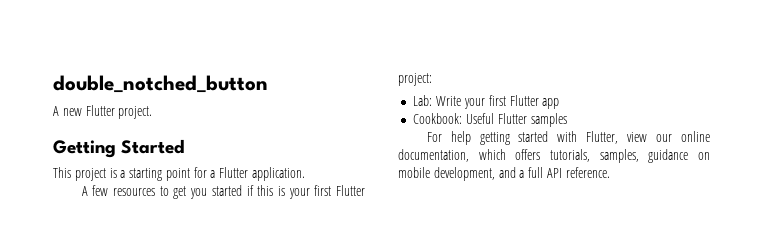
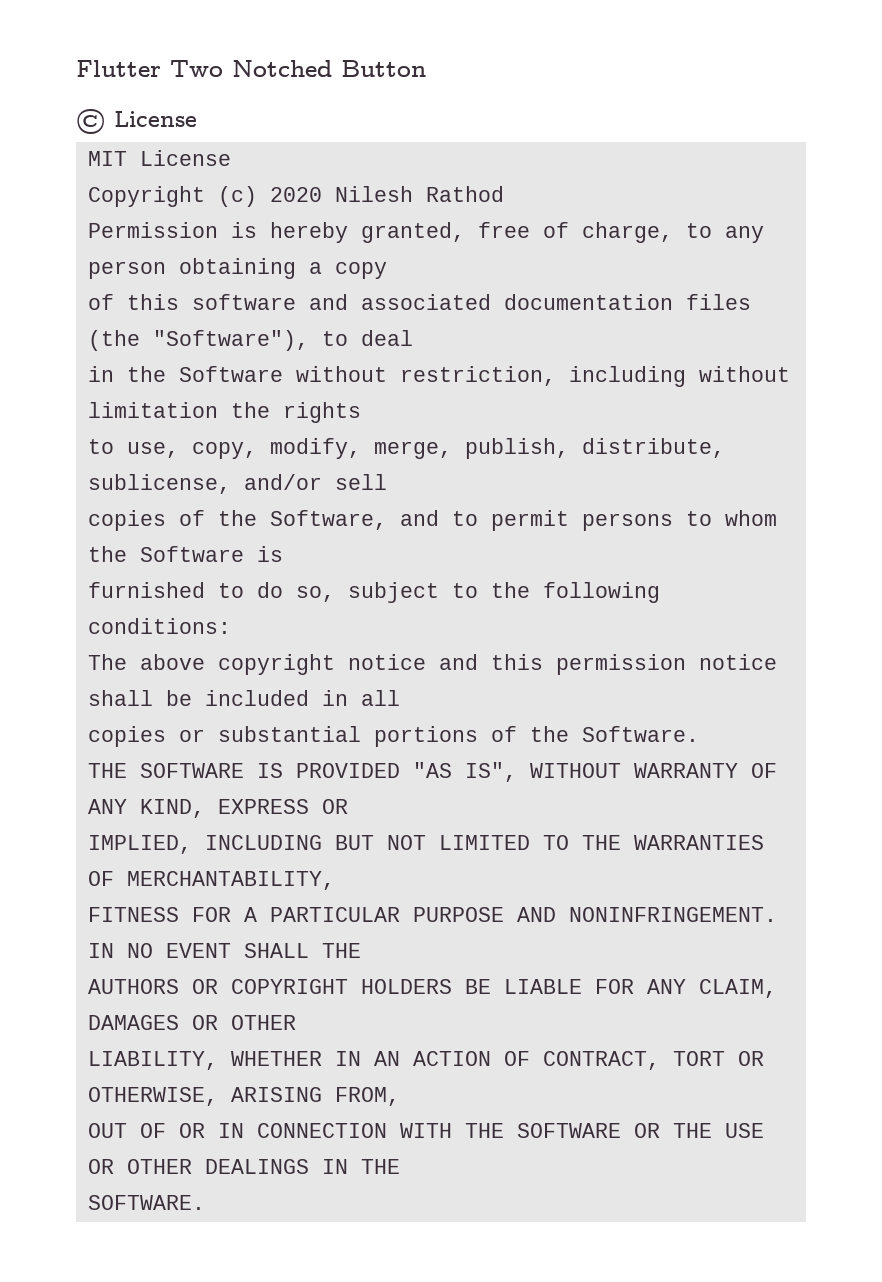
- double_notched_button
- A new Flutter project.
- Getting Started
- This project is a starting point for a Flutter application.
- A few resources to get you started if this is your first Flutter project:
- Lab: Write your first Flutter app
- Cookbook: Useful Flutter samples
- For help getting started with Flutter, view our online documentation, which offers tutorials, samples, guidance on mobile development, and a full API reference.
+ Flutter Two Notched Button
+ © License
+ MIT License
+ Copyright (c) 2020 Nilesh Rathod
+ Permission is hereby granted, free of charge, to any person obtaining a copy
+ of this software and associated documentation files (the "Software"), to deal
+ in the Software without restriction, including without limitation the rights
+ to use, copy, modify, merge, publish, distribute, sublicense, and/or sell
+ copies of the Software, and to permit persons to whom the Software is
+ furnished to do so, subject to the following conditions:
+ The above copyright notice and this permission notice shall be included in all
+ copies or substantial portions of the Software.
+ THE SOFTWARE IS PROVIDED "AS IS", WITHOUT WARRANTY OF ANY KIND, EXPRESS OR
+ IMPLIED, INCLUDING BUT NOT LIMITED TO THE WARRANTIES OF MERCHANTABILITY,
+ FITNESS FOR A PARTICULAR PURPOSE AND NONINFRINGEMENT. IN NO EVENT SHALL THE
+ AUTHORS OR COPYRIGHT HOLDERS BE LIABLE FOR ANY CLAIM, DAMAGES OR OTHER
+ LIABILITY, WHETHER IN AN ACTION OF CONTRACT, TORT OR OTHERWISE, ARISING FROM,
+ OUT OF OR IN CONNECTION WITH THE SOFTWARE OR THE USE OR OTHER DEALINGS IN THE
+ SOFTWARE.

